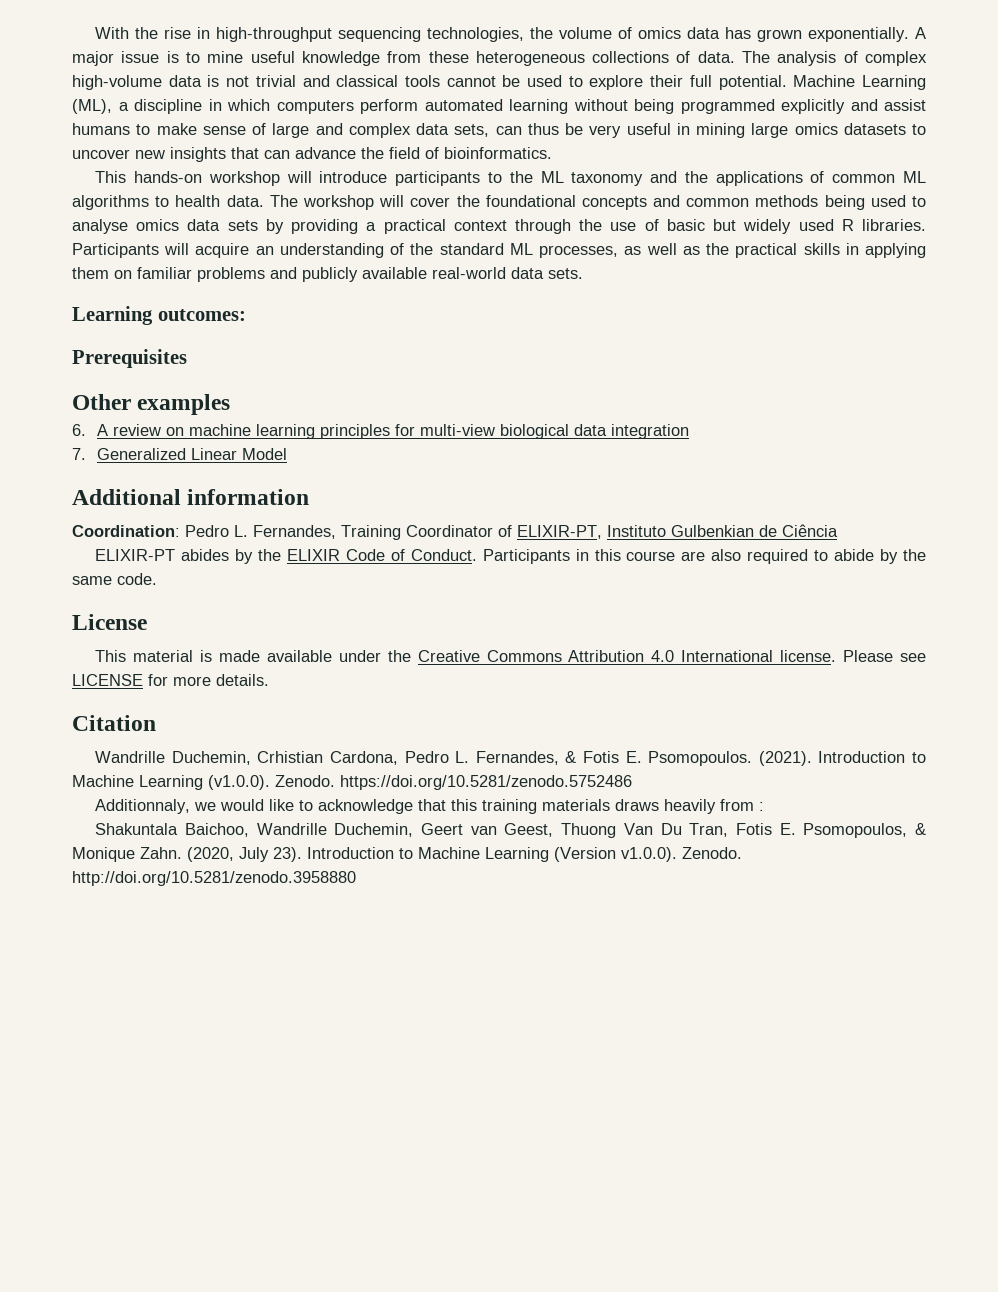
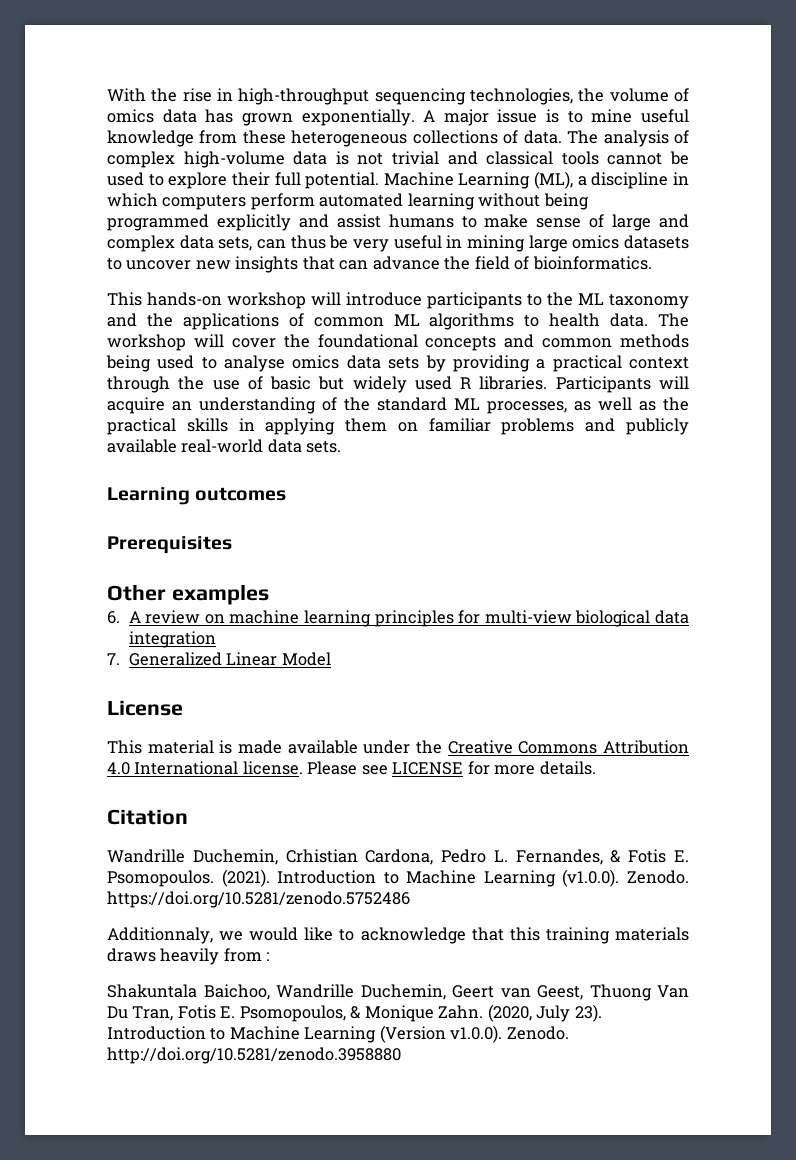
- Learning outcomes:
+ Learning outcomes
- Additional information
- Coordination: Pedro L. Fernandes, Training Coordinator of ELIXIR-PT, Instituto Gulbenkian de Ciência
- ELIXIR-PT abides by the ELIXIR Code of Conduct. Participants in this course are also required to abide by the same code.

